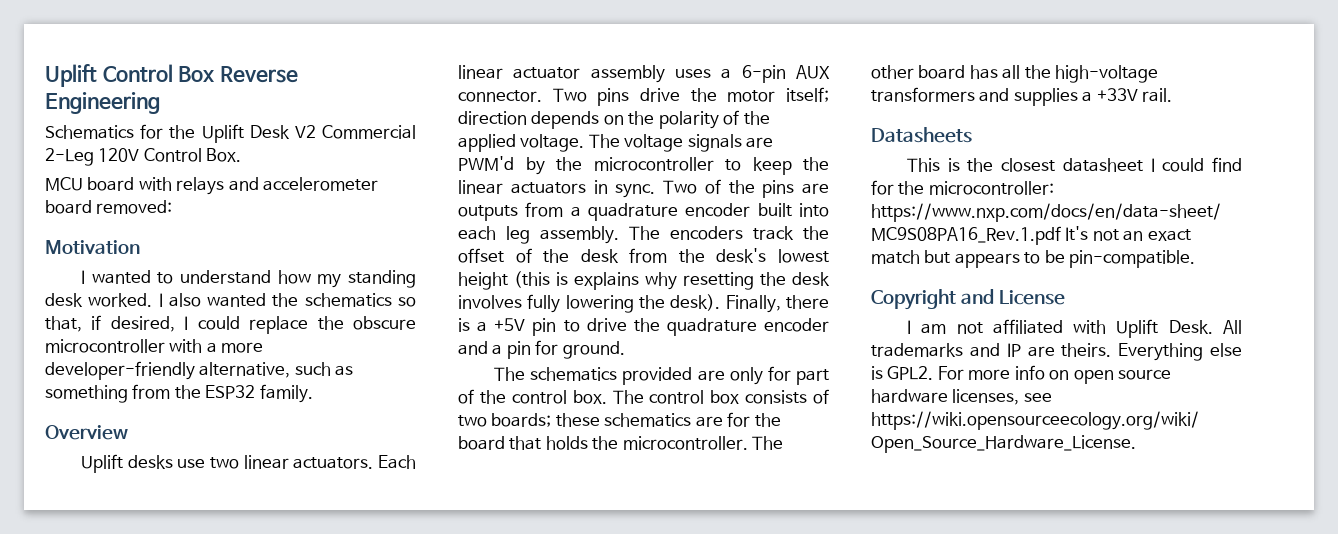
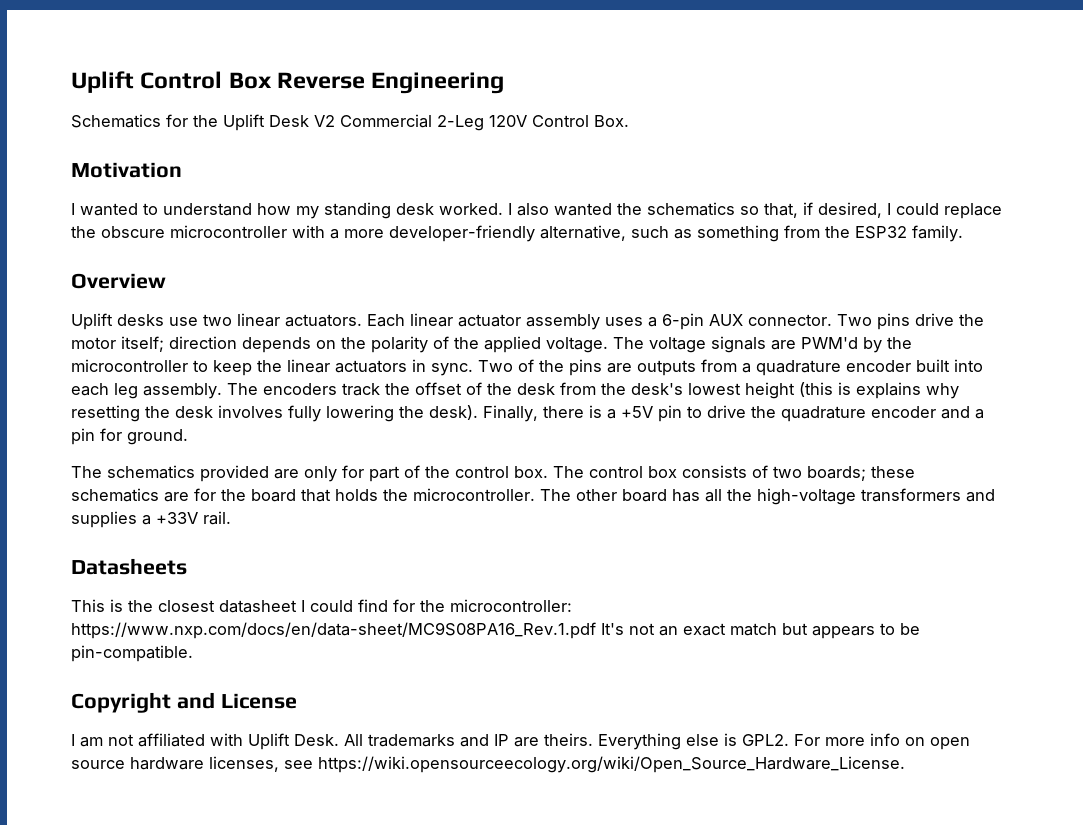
- MCU board with relays and accelerometer board removed:

